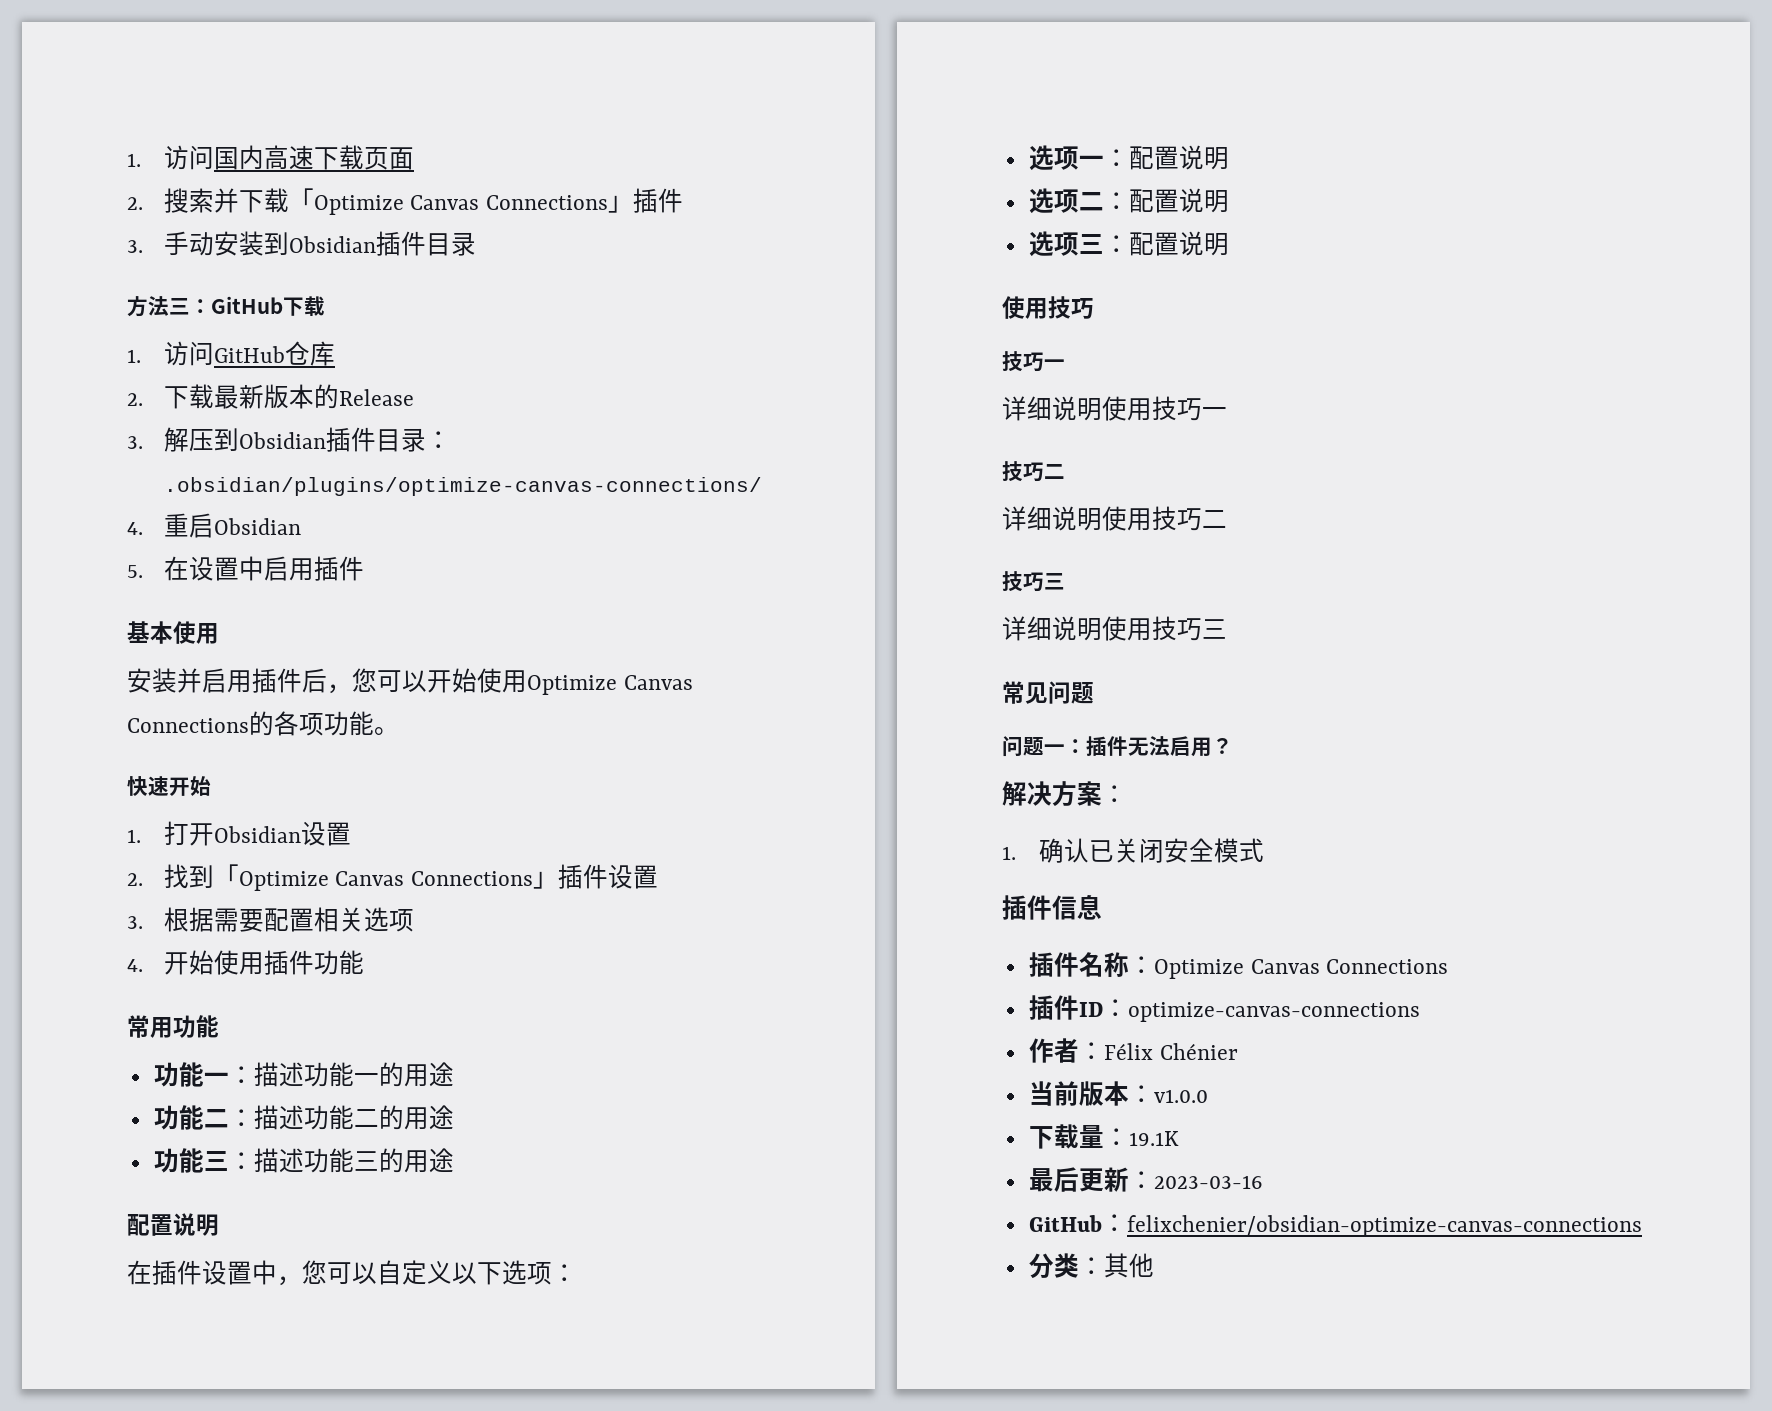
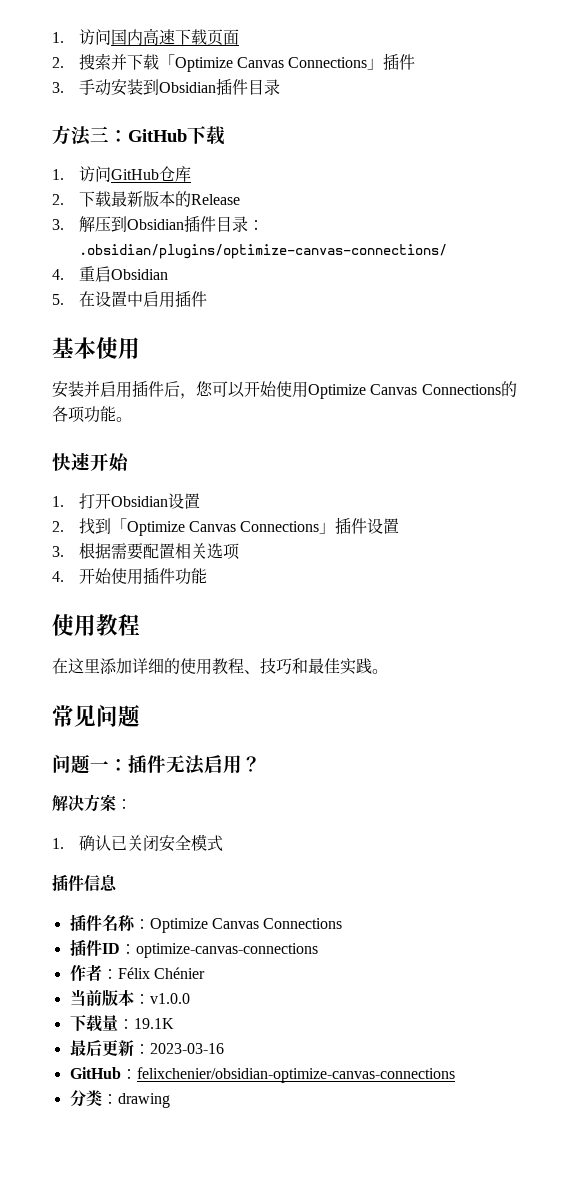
  4.开始使用插件功能
- 常用功能
- 功能一：描述功能一的用途
- 功能二：描述功能二的用途
- 功能三：描述功能三的用途
- 配置说明
- 在插件设置中，您可以自定义以下选项：
- 选项一：配置说明
- 选项二：配置说明
- 选项三：配置说明
- 使用技巧
- 技巧一
- 详细说明使用技巧一
- 技巧二
- 详细说明使用技巧二
- 技巧三
- 详细说明使用技巧三
+ 使用教程
+ 在这里添加详细的使用教程、技巧和最佳实践。
- 分类：其他
+ 分类：drawing

